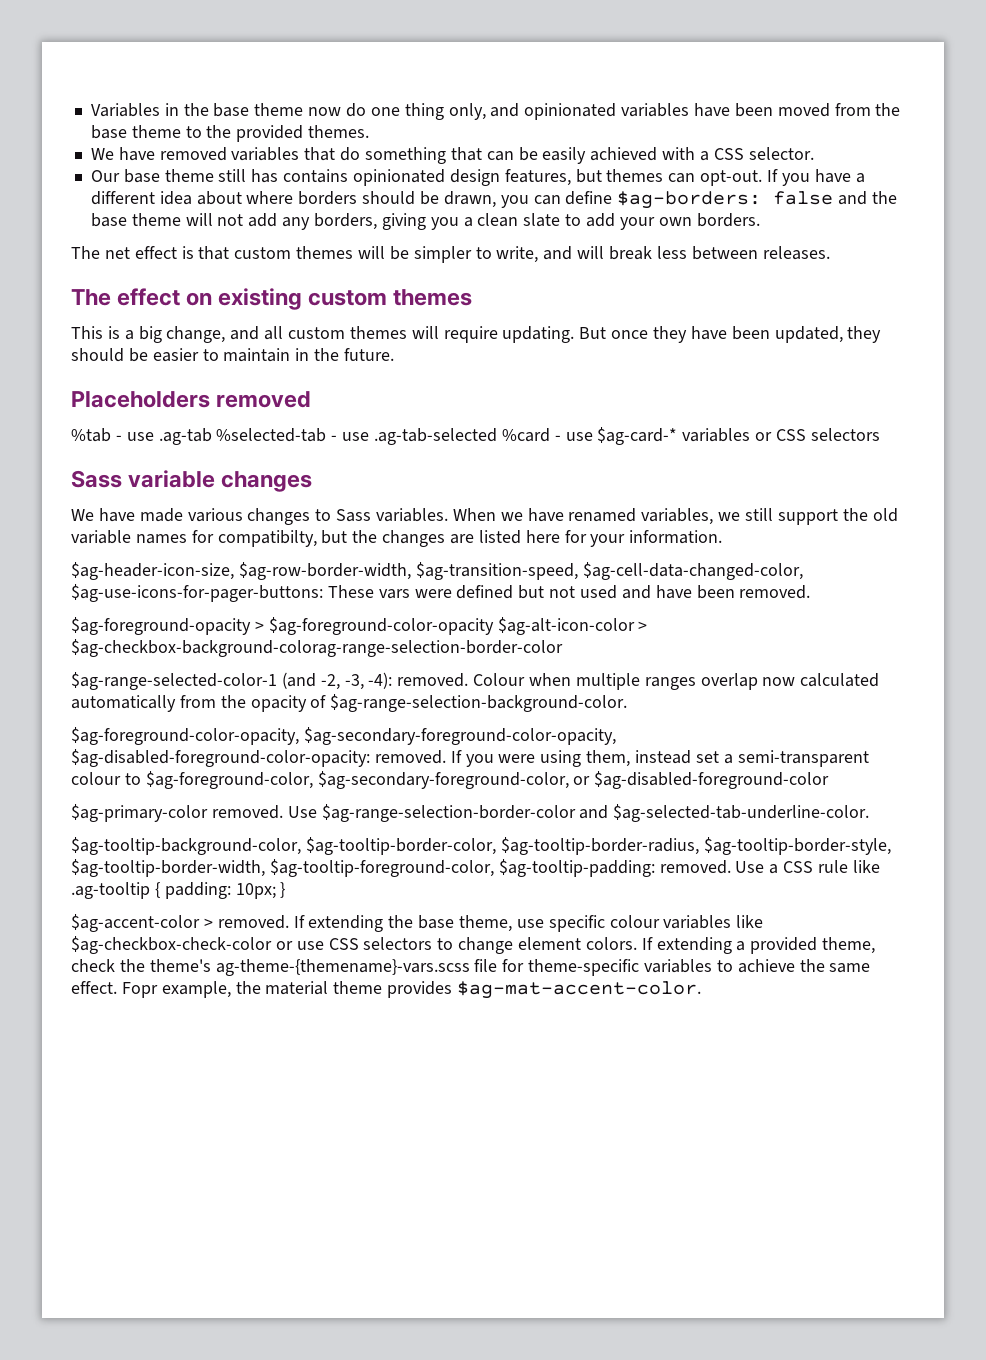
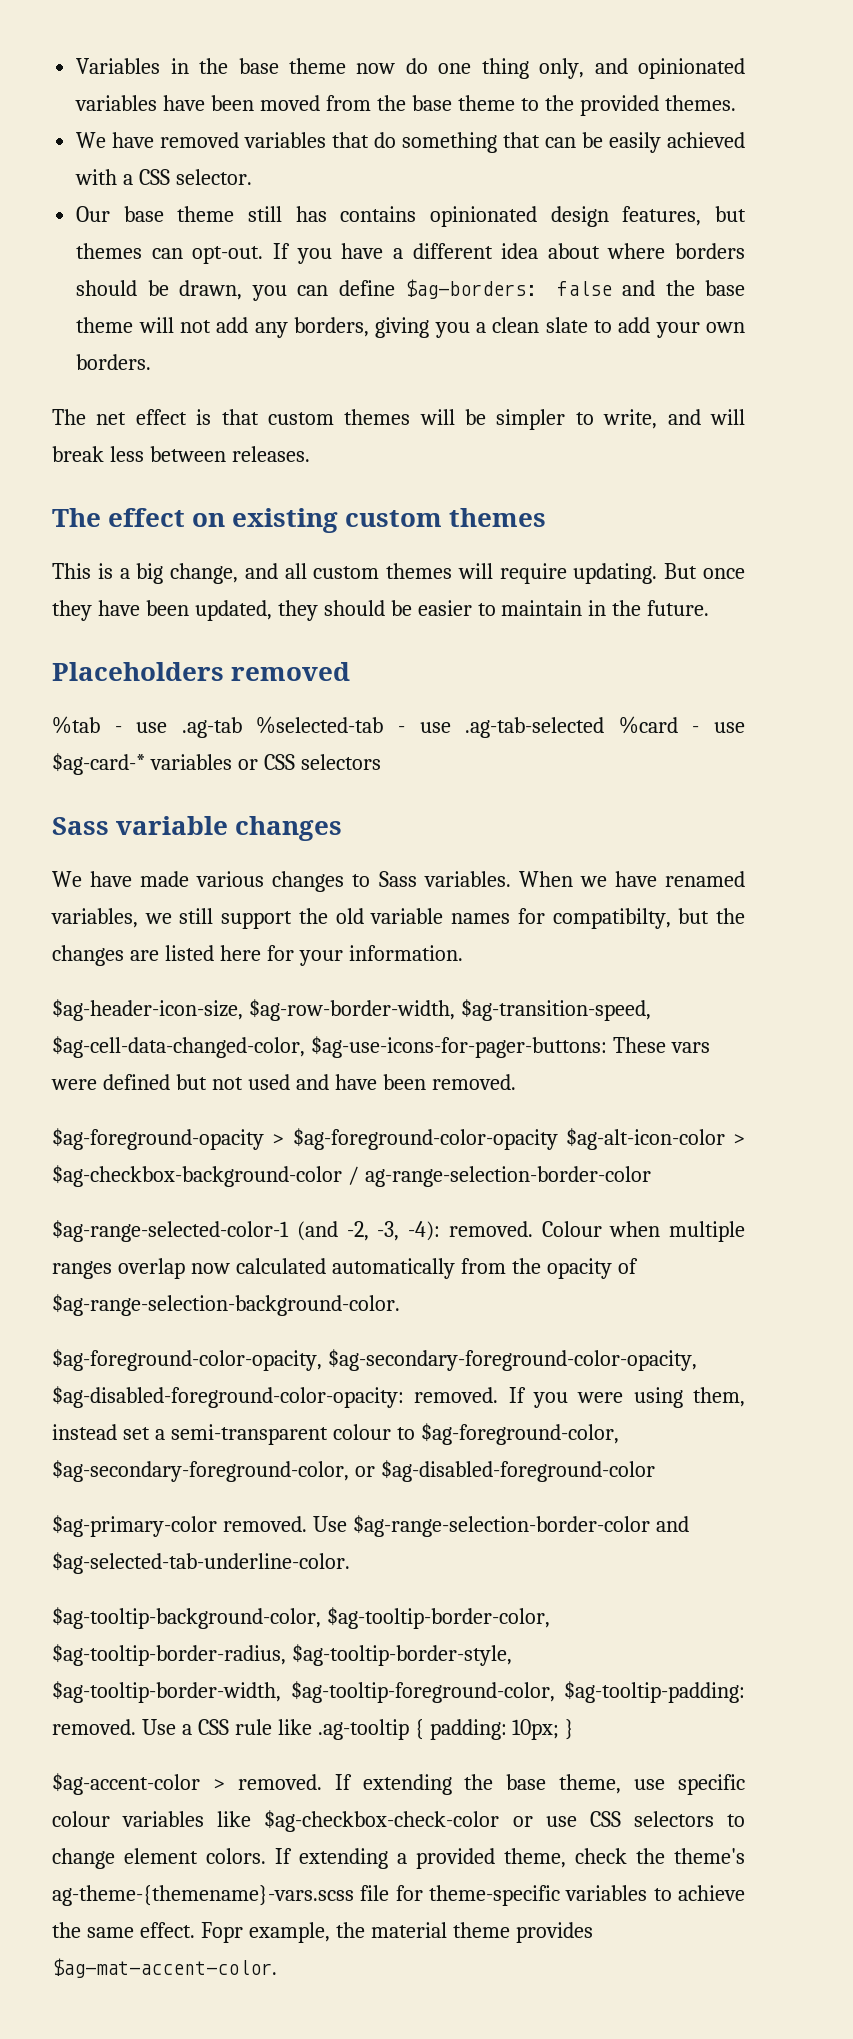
- $ag-foreground-opacity > $ag-foreground-color-opacity $ag-alt-icon-color > $ag-checkbox-background-colorag-range-selection-border-color
+ $ag-foreground-opacity > $ag-foreground-color-opacity $ag-alt-icon-color > $ag-checkbox-background-color / ag-range-selection-border-color

